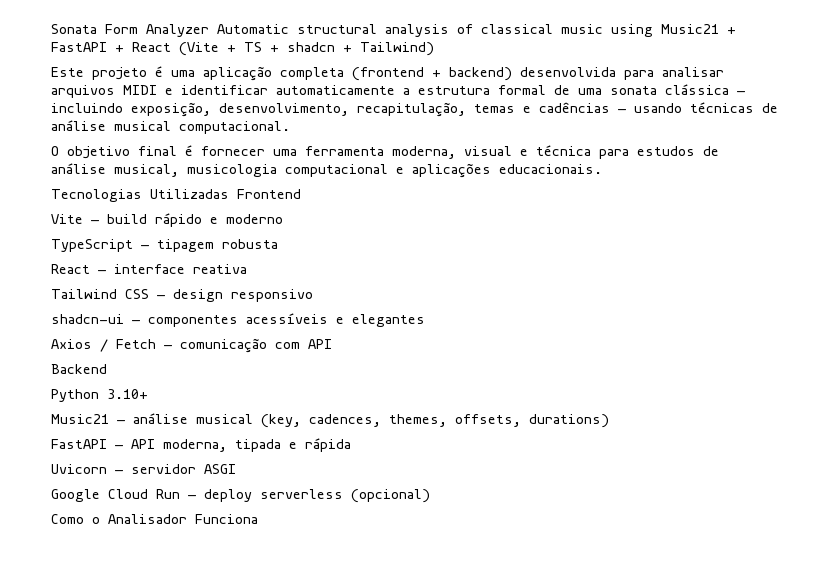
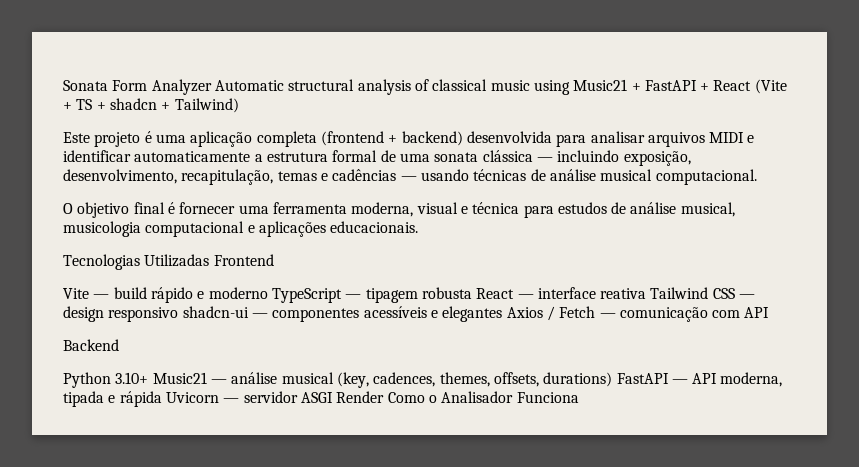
- Vite — build rápido e moderno
- TypeScript — tipagem robusta
- React — interface reativa
- Tailwind CSS — design responsivo
- shadcn-ui — componentes acessíveis e elegantes
- Axios / Fetch — comunicação com API
+ Vite — build rápido e moderno TypeScript — tipagem robusta React — interface reativa Tailwind CSS — design responsivo shadcn-ui — componentes acessíveis e elegantes Axios / Fetch — comunicação com API
- Python 3.10+
- Music21 — análise musical (key, cadences, themes, offsets, durations)
- FastAPI — API moderna, tipada e rápida
- Uvicorn — servidor ASGI
- Google Cloud Run — deploy serverless (opcional)
- Como o Analisador Funciona
+ Python 3.10+ Music21 — análise musical (key, cadences, themes, offsets, durations) FastAPI — API moderna, tipada e rápida Uvicorn — servidor ASGI Render Como o Analisador Funciona

